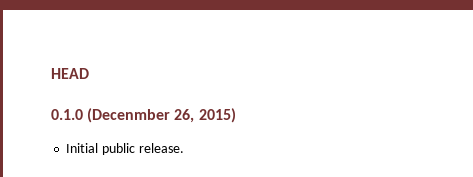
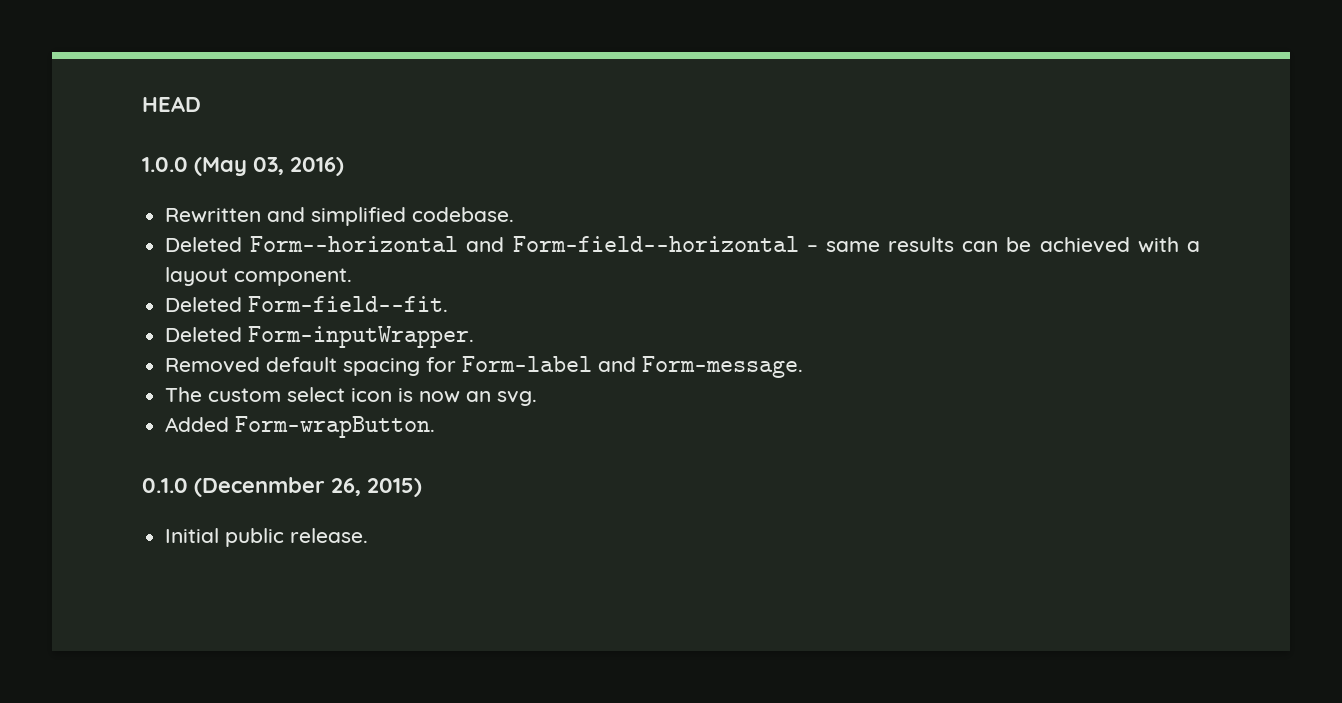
+ 1.0.0 (May 03, 2016)
+ Rewritten and simplified codebase.
+ Deleted Form--horizontal and Form-field--horizontal – same results can be achieved with a layout component.
+ Deleted Form-field--fit.
+ Deleted Form-inputWrapper.
+ Removed default spacing for Form-label and Form-message.
+ The custom select icon is now an svg.
+ Added Form-wrapButton.

